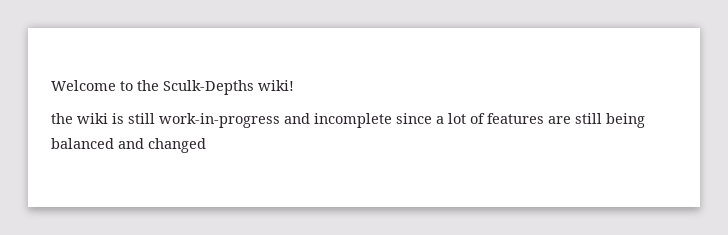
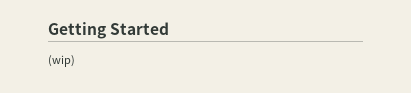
- Welcome to the Sculk-Depths wiki!
- the wiki is still work-in-progress and incomplete since a lot of features are still being balanced and changed
+ Getting Started
+ (wip)

